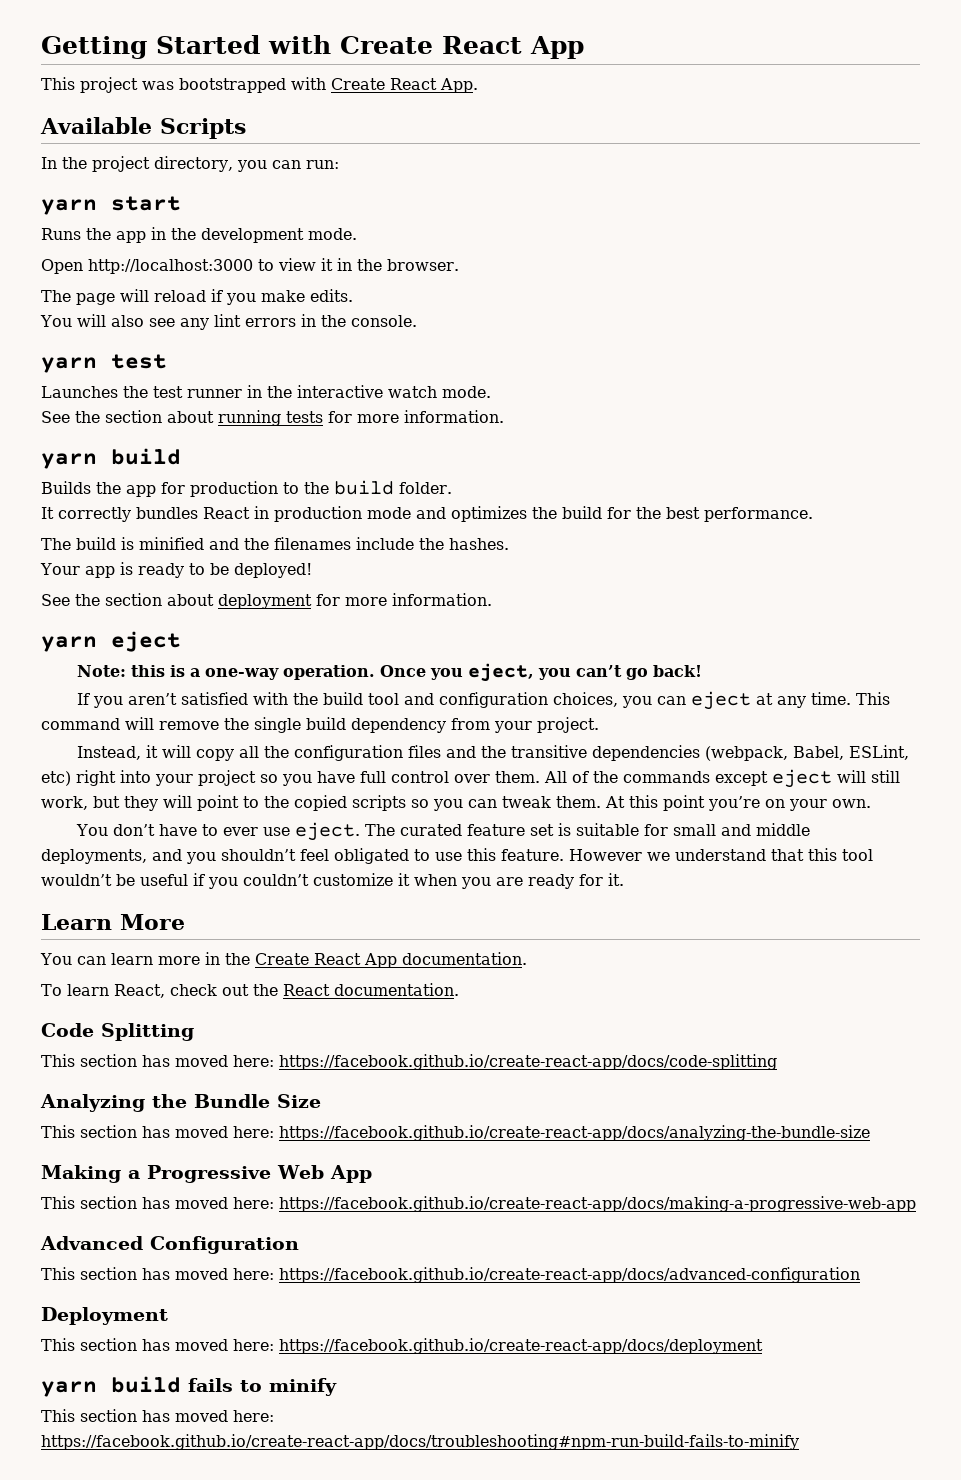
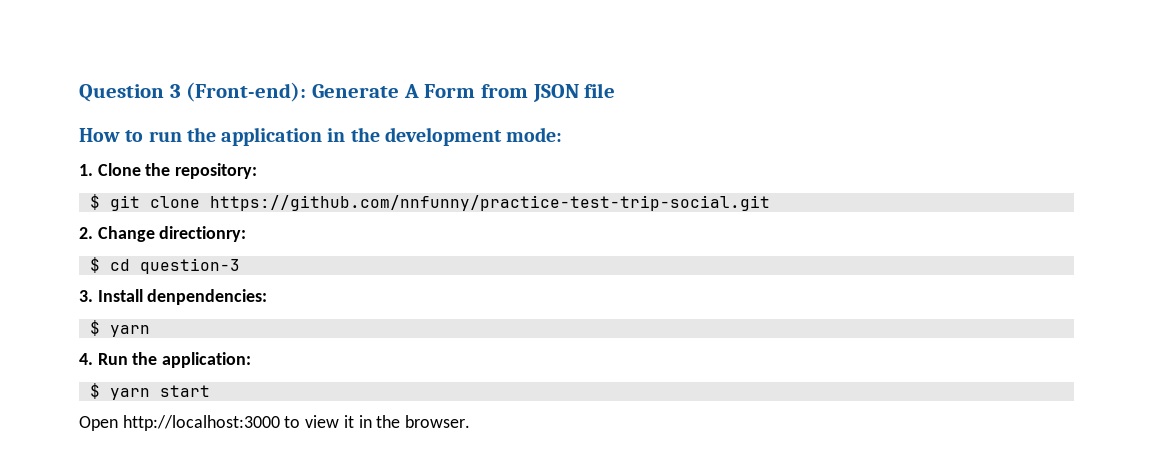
- Getting Started with Create React App
- This project was bootstrapped with Create React App.
- Available Scripts
- In the project directory, you can run:
- yarn start
- Runs the app in the development mode.
+ Question 3 (Front-end): Generate A Form from JSON file
+ How to run the application in the development mode:
+ 1. Clone the repository:
+ $ git clone https://github.com/nnfunny/practice-test-trip-social.git
+ 2. Change directionry:
+ $ cd question-3
+ 3. Install denpendencies:
+ $ yarn
+ 4. Run the application:
+ $ yarn start
- The page will reload if you make edits.
- You will also see any lint errors in the console.
- yarn test
- Launches the test runner in the interactive watch mode.
- See the section about running tests for more information.
- yarn build
- Builds the app for production to the build folder.
- It correctly bundles React in production mode and optimizes the build for the best performance.
- The build is minified and the filenames include the hashes.
- Your app is ready to be deployed!
- See the section about deployment for more information.
- yarn eject
- Note: this is a one-way operation. Once you eject, you can’t go back!
- If you aren’t satisfied with the build tool and configuration choices, you can eject at any time. This command will remove the single build dependency from your project.
- Instead, it will copy all the configuration files and the transitive dependencies (webpack, Babel, ESLint, etc) right into your project so you have full control over them. All of the commands except eject will still work, but they will point to the copied scripts so you can tweak them. At this point you’re on your own.
- You don’t have to ever use eject. The curated feature set is suitable for small and middle deployments, and you shouldn’t feel obligated to use this feature. However we understand that this tool wouldn’t be useful if you couldn’t customize it when you are ready for it.
- Learn More
- You can learn more in the Create React App documentation.
- To learn React, check out the React documentation.
- Code Splitting
- This section has moved here: https://facebook.github.io/create-react-app/docs/code-splitting
- Analyzing the Bundle Size
- This section has moved here: https://facebook.github.io/create-react-app/docs/analyzing-the-bundle-size
- Making a Progressive Web App
- This section has moved here: https://facebook.github.io/create-react-app/docs/making-a-progressive-web-app
- Advanced Configuration
- This section has moved here: https://facebook.github.io/create-react-app/docs/advanced-configuration
- Deployment
- This section has moved here: https://facebook.github.io/create-react-app/docs/deployment
- yarn build fails to minify
- This section has moved here: https://facebook.github.io/create-react-app/docs/troubleshooting#npm-run-build-fails-to-minify

